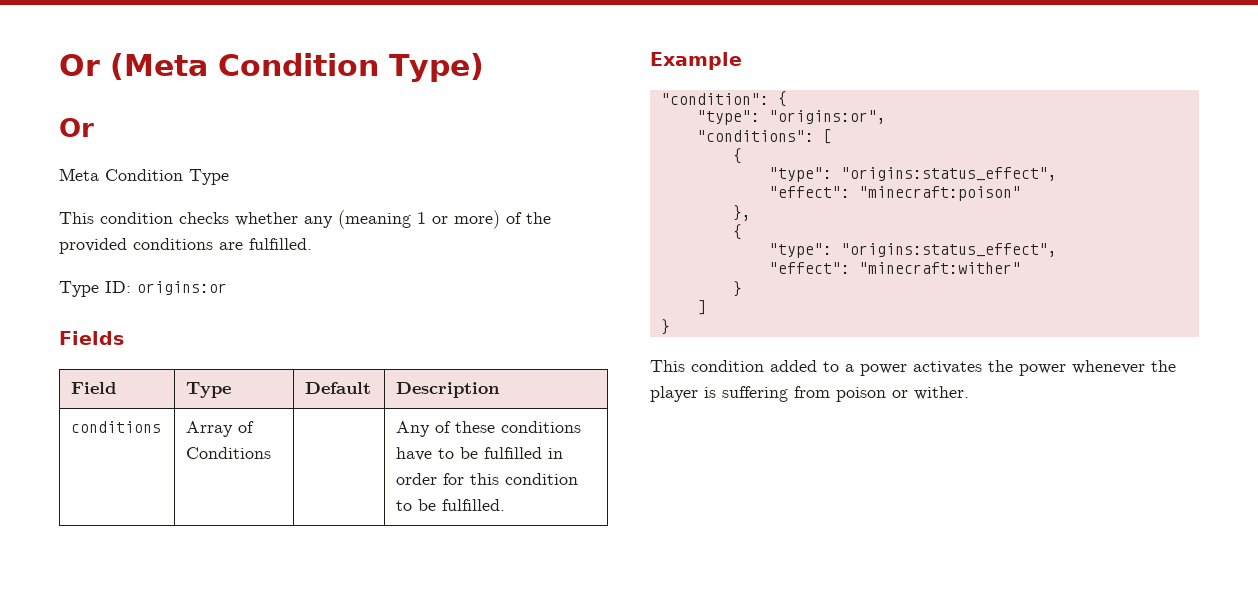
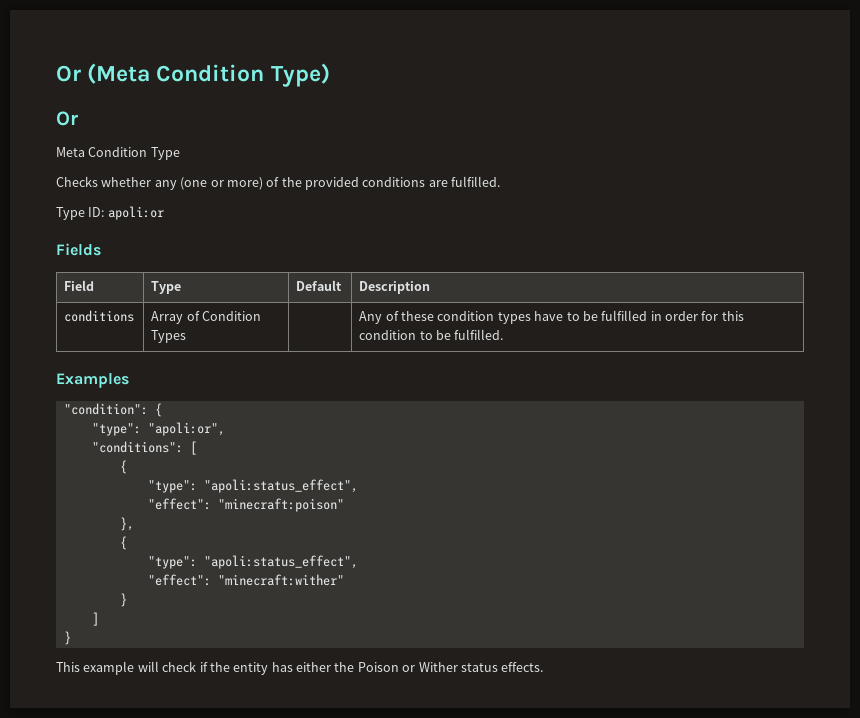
- This condition checks whether any (meaning 1 or more) of the provided conditions are fulfilled.
+ Checks whether any (one or more) of the provided conditions are fulfilled.
- Type ID: origins:or
+ Type ID: apoli:or
- conditions | Array of Conditions | | Any of these conditions have to be fulfilled in order for this condition to be fulfilled.
+ conditions | Array of Condition Types | | Any of these condition types have to be fulfilled in order for this condition to be fulfilled.
- Example
+ Examples
- "type": "origins:or",
+ "type": "apoli:or",
  "conditions": [
  {
- "type": "origins:status_effect",
+ "type": "apoli:status_effect",
  },
  {
- "type": "origins:status_effect",
+ "type": "apoli:status_effect",
- This condition added to a power activates the power whenever the player is suffering from poison or wither.
+ This example will check if the entity has either the Poison or Wither status effects.

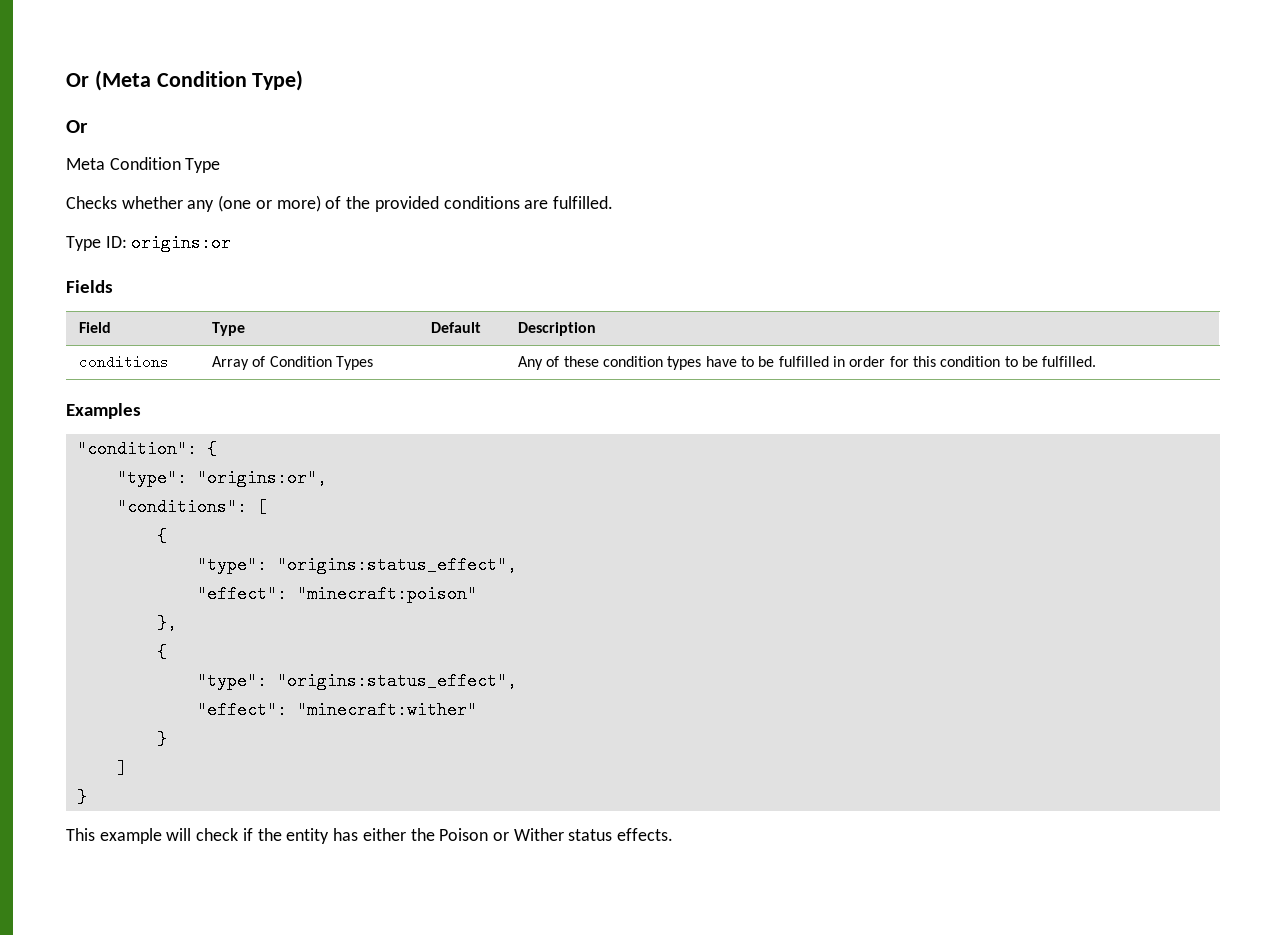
- Type ID: apoli:or
+ Type ID: origins:or
- "type": "apoli:or",
+ "type": "origins:or",
  "conditions": [
  {
- "type": "apoli:status_effect",
+ "type": "origins:status_effect",
  },
  {
- "type": "apoli:status_effect",
+ "type": "origins:status_effect",

